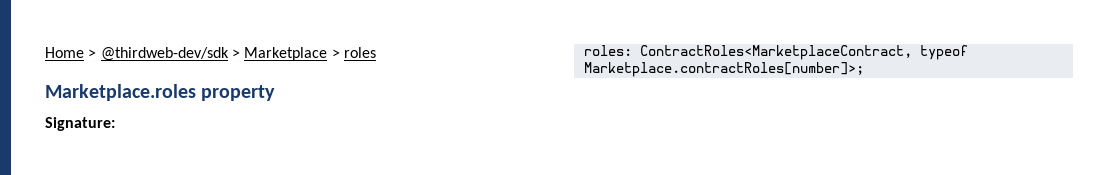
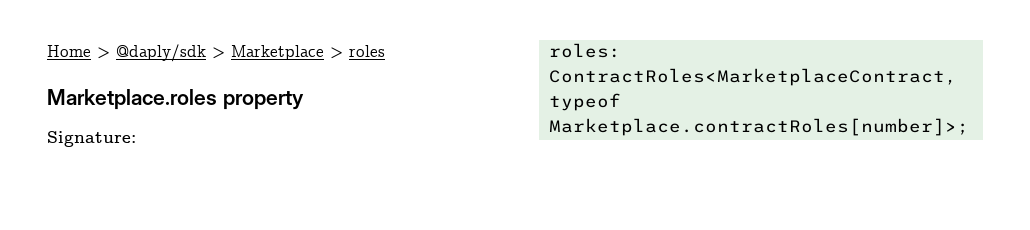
- Home > @thirdweb-dev/sdk > Marketplace > roles
+ Home > @daply/sdk > Marketplace > roles

